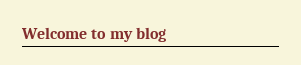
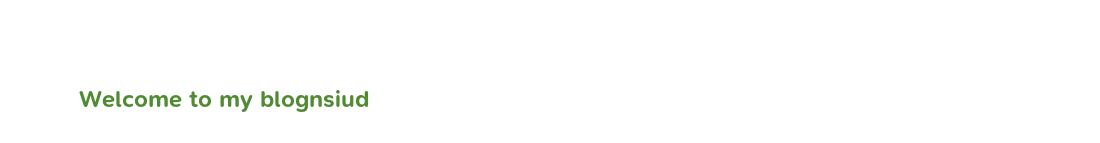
- Welcome to my blog
+ Welcome to my blognsiud

